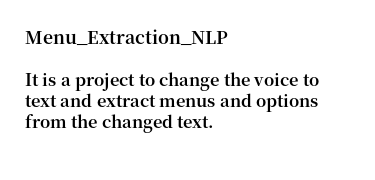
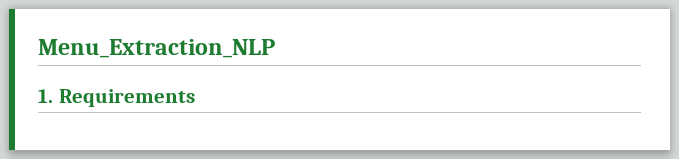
- It is a project to change the voice to text and extract menus and options from the changed text.
+ 1. Requirements

